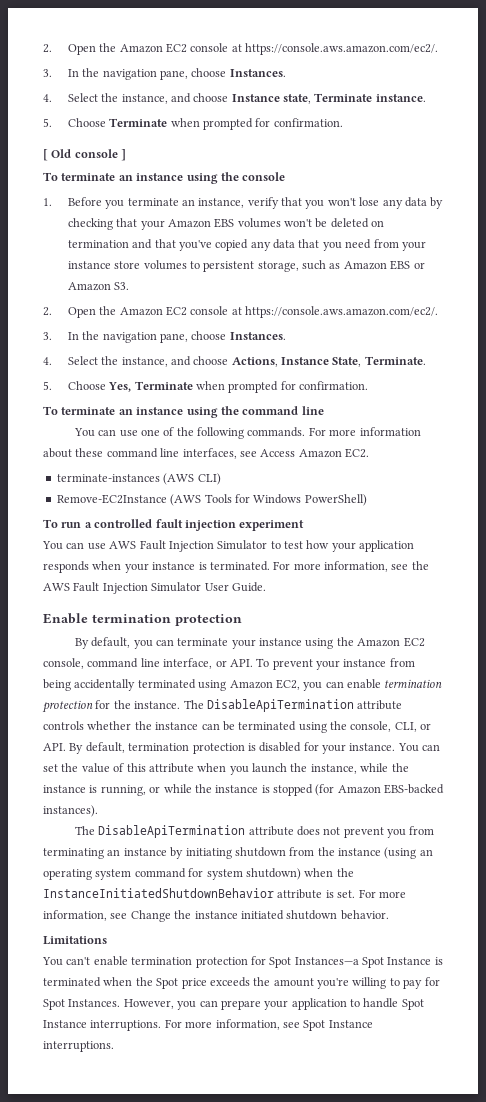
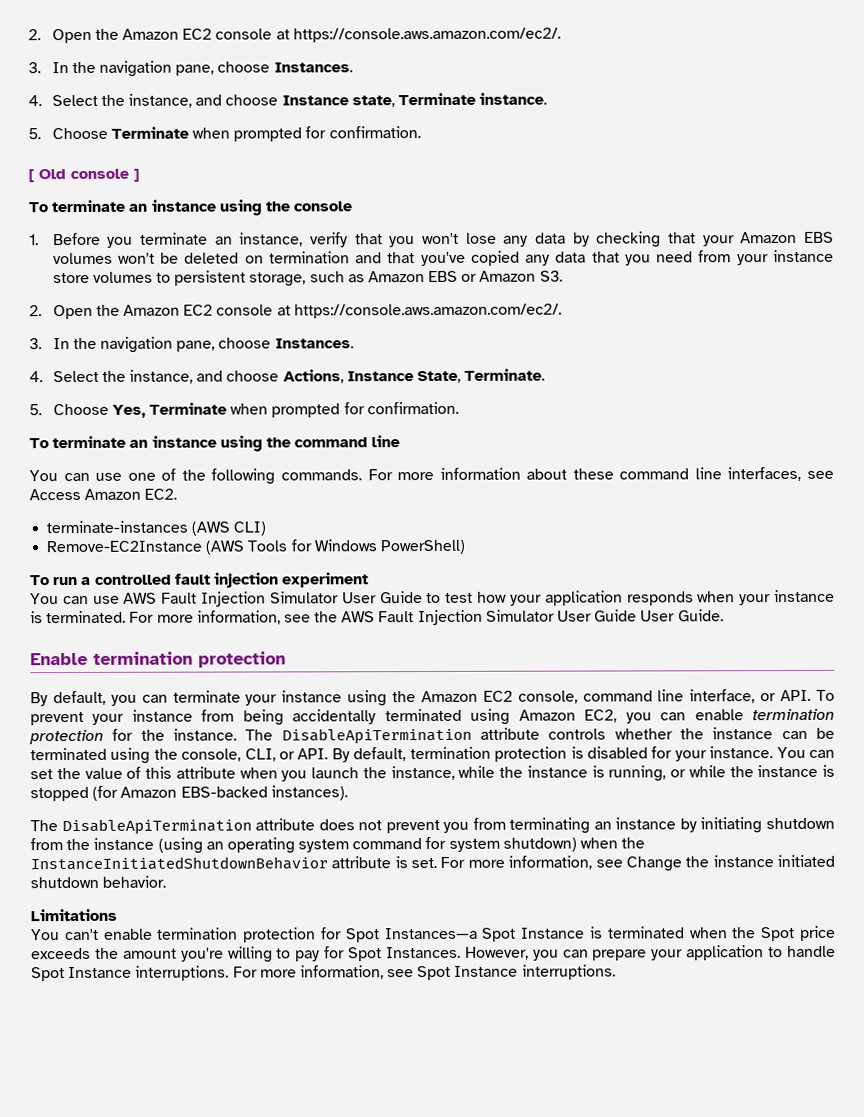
- You can use AWS Fault Injection Simulator to test how your application responds when your instance is terminated.
+ You can use AWS Fault Injection Simulator User Guide to test how your application responds when your instance is terminated.
- For more information, see the AWS Fault Injection Simulator User Guide.
+ For more information, see the AWS Fault Injection Simulator User Guide User Guide.

